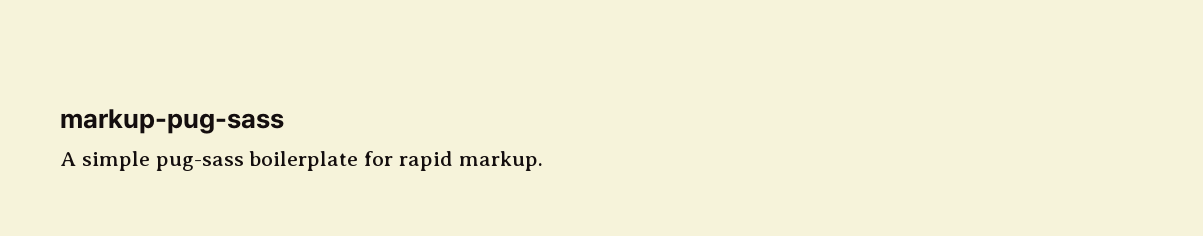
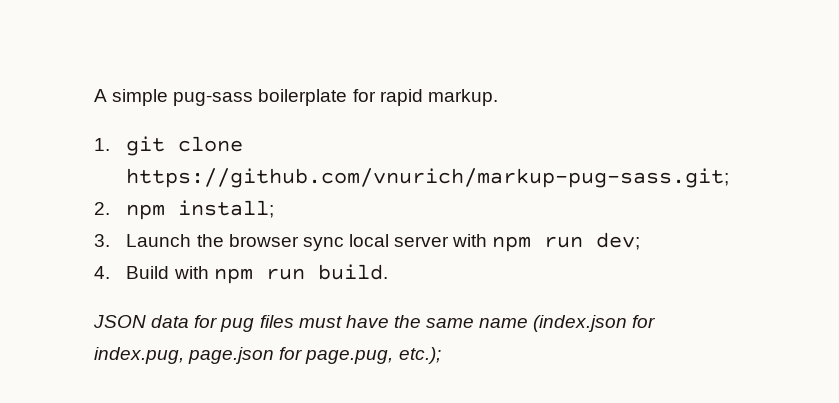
- markup-pug-sass
+ 1. git clone https://github.com/vnurich/markup-pug-sass.git;
+ 2. npm install;
+ 3. Launch the browser sync local server with npm run dev;
+ 4. Build with npm run build.
+ JSON data for pug files must have the same name (index.json for index.pug, page.json for page.pug, etc.);

